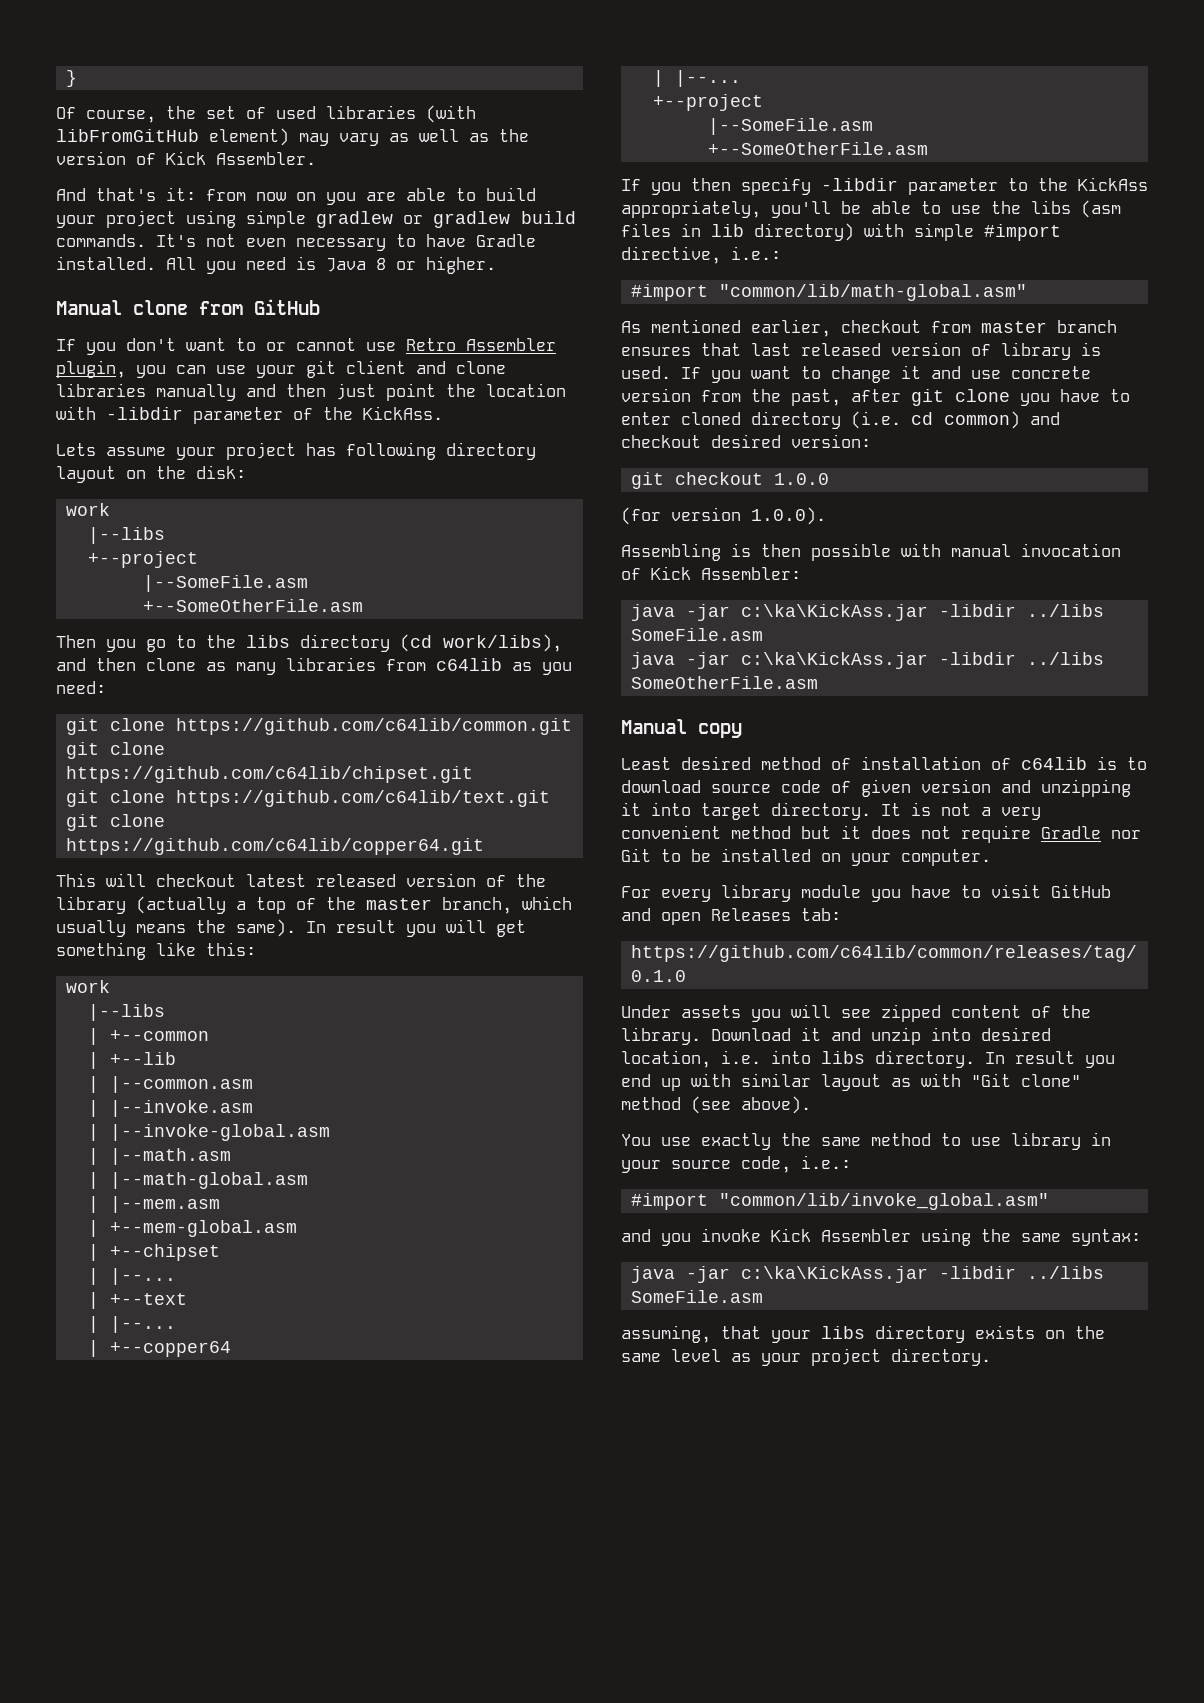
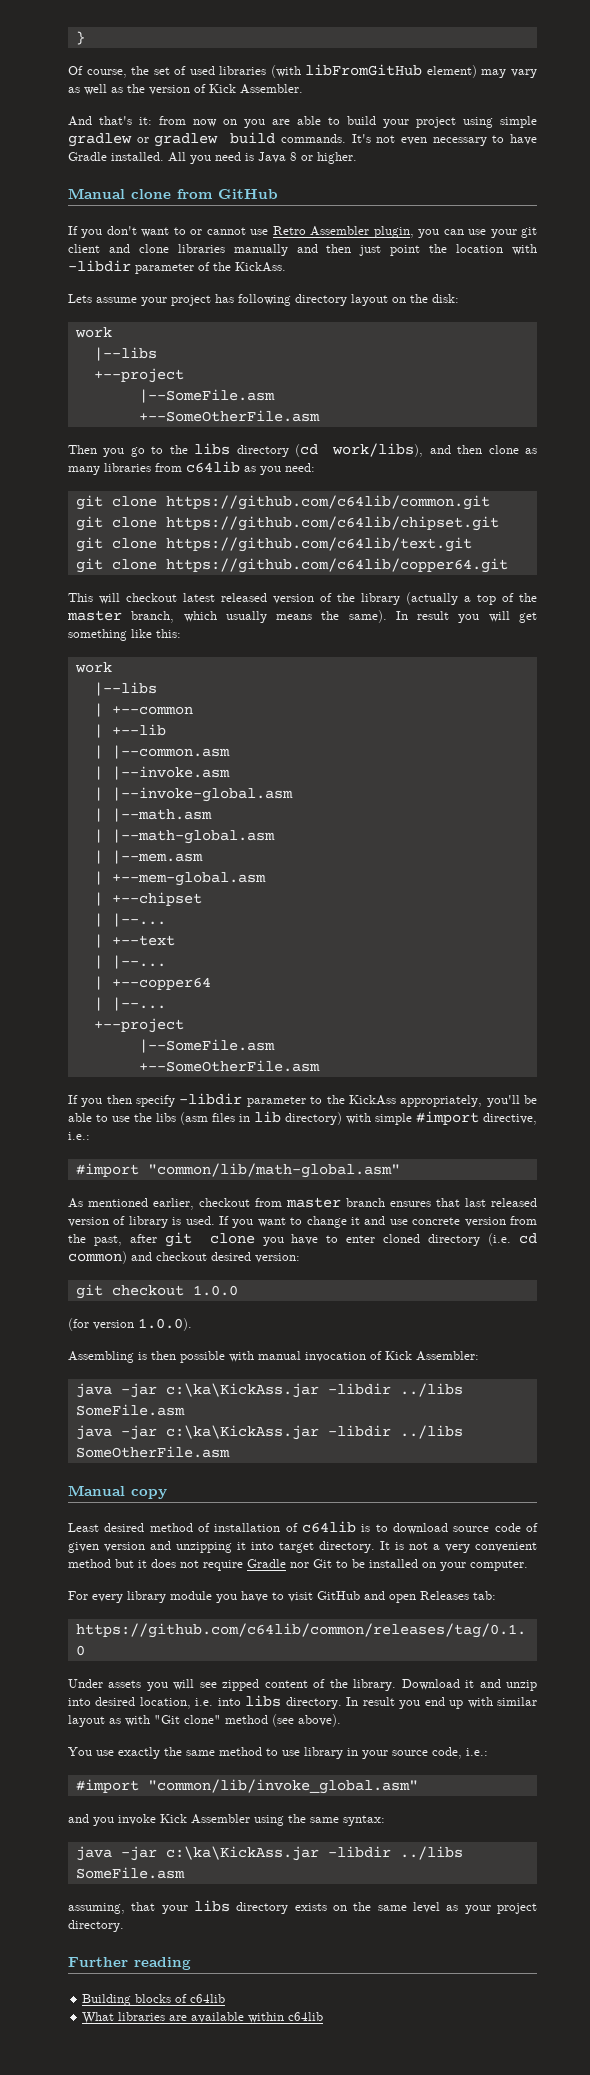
+ Further reading
+ Building blocks of c64lib
+ What libraries are available within c64lib

